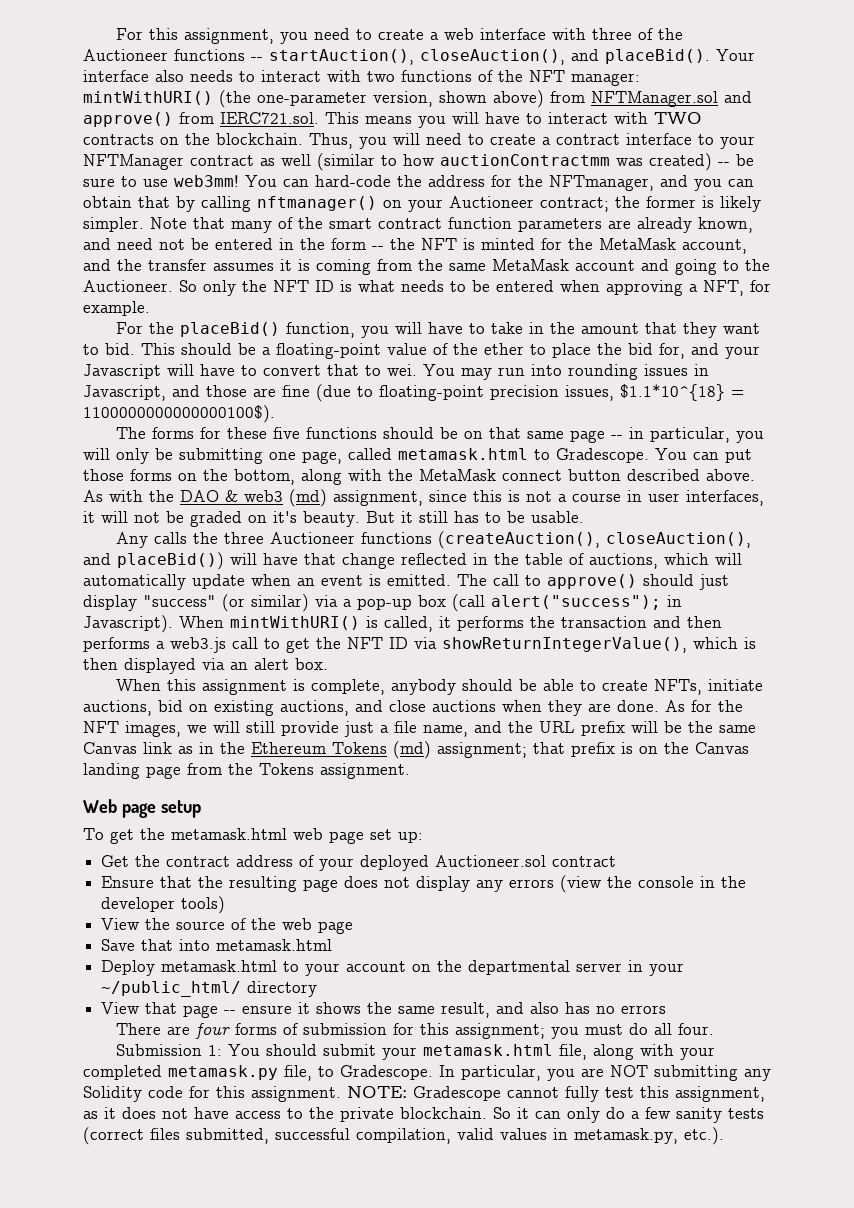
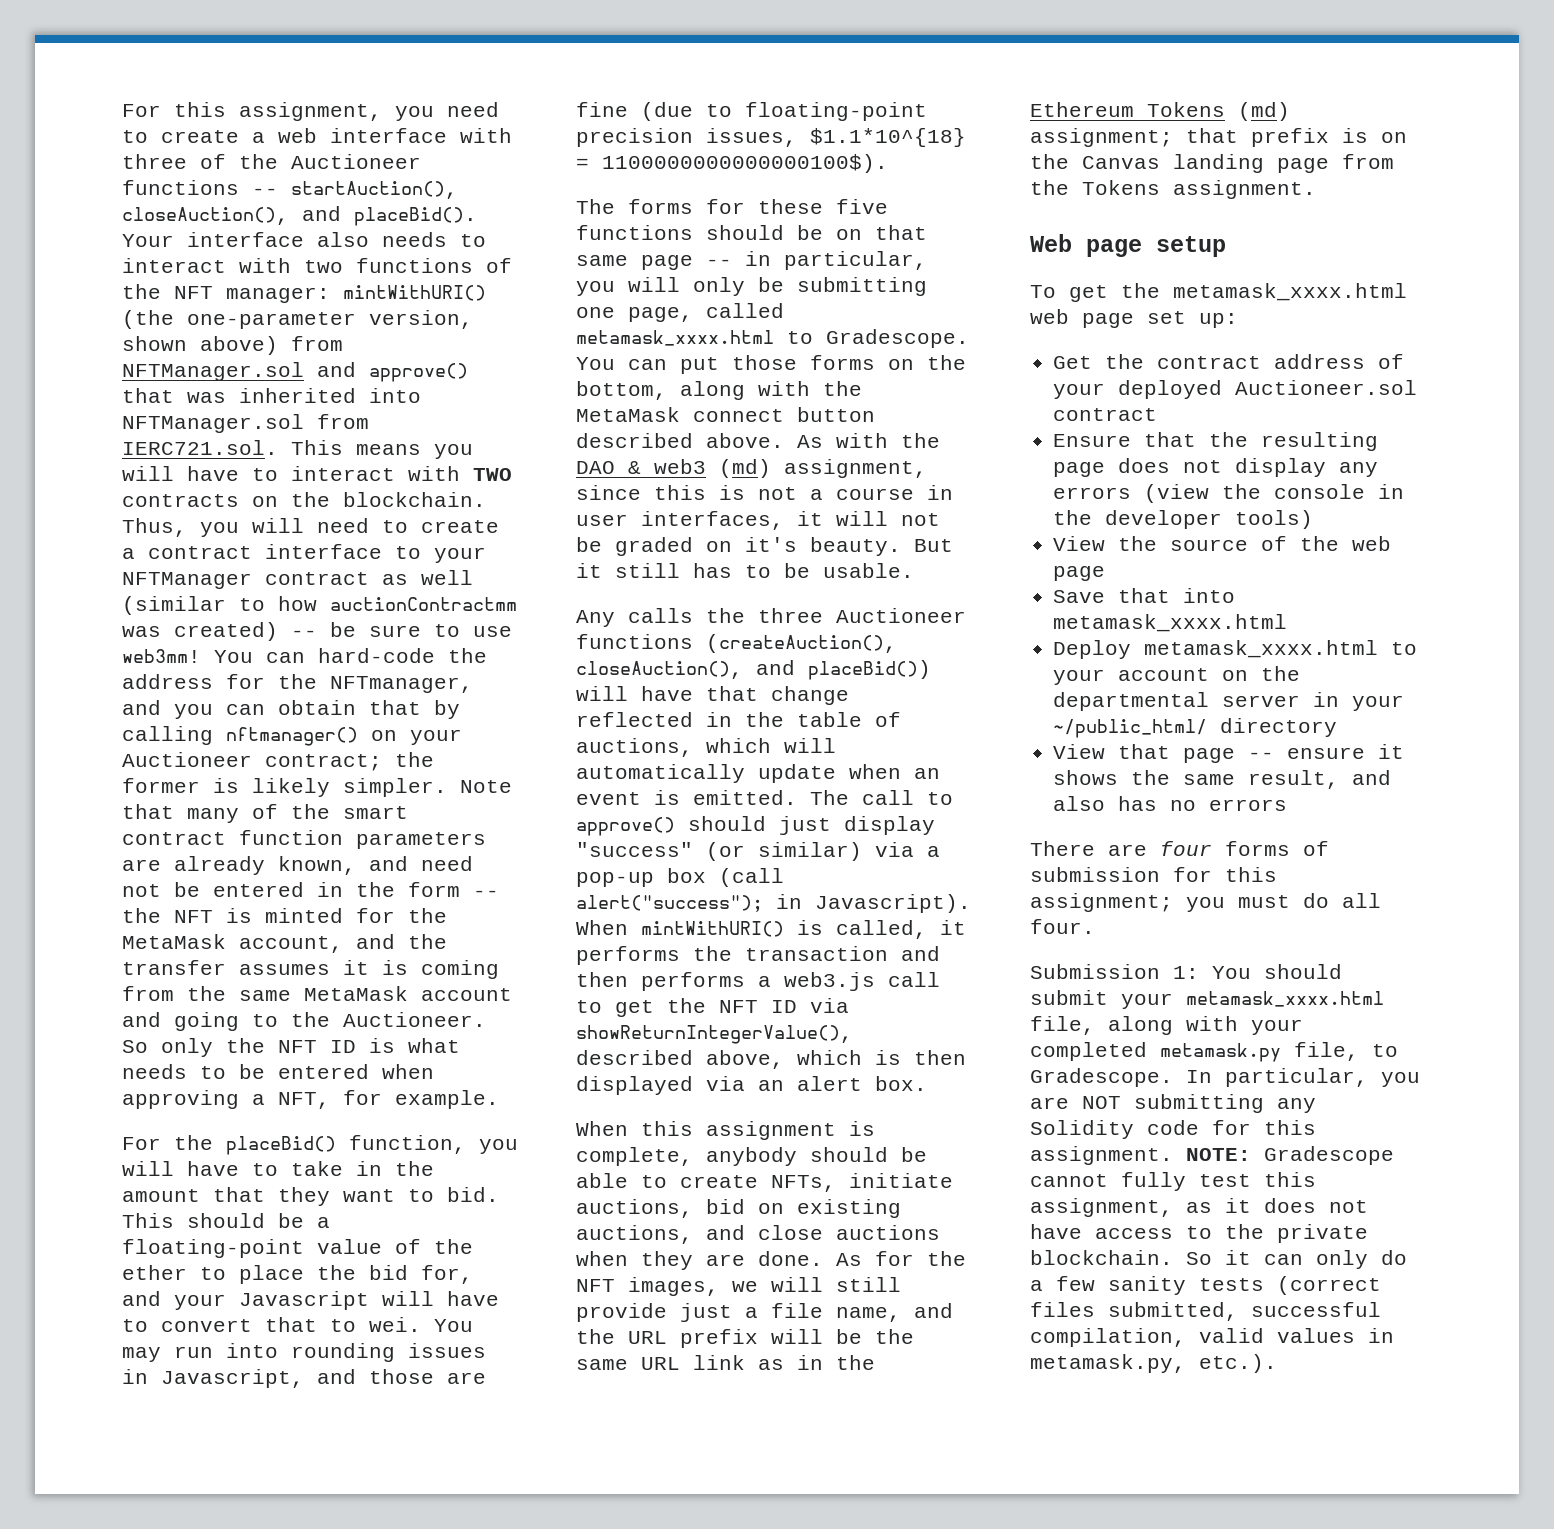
- Your interface also needs to interact with two functions of the NFT manager: mintWithURI() (the one-parameter version, shown above) from NFTManager.sol and approve() from IERC721.sol. This means you will have to interact with TWO contracts on the blockchain.
+ Your interface also needs to interact with two functions of the NFT manager: mintWithURI() (the one-parameter version, shown above) from NFTManager.sol and approve() that was inherited into NFTManager.sol from IERC721.sol. This means you will have to interact with TWO contracts on the blockchain.
- The forms for these five functions should be on that same page -- in particular, you will only be submitting one page, called metamask.html to Gradescope.
+ The forms for these five functions should be on that same page -- in particular, you will only be submitting one page, called metamask_xxxx.html to Gradescope.
- When mintWithURI() is called, it performs the transaction and then performs a web3.js call to get the NFT ID via showReturnIntegerValue(), which is then displayed via an alert box.
+ When mintWithURI() is called, it performs the transaction and then performs a web3.js call to get the NFT ID via showReturnIntegerValue(), described above, which is then displayed via an alert box.
- As for the NFT images, we will still provide just a file name, and the URL prefix will be the same Canvas link as in the Ethereum Tokens (md) assignment; that prefix is on the Canvas landing page from the Tokens assignment.
+ As for the NFT images, we will still provide just a file name, and the URL prefix will be the same URL link as in the Ethereum Tokens (md) assignment; that prefix is on the Canvas landing page from the Tokens assignment.
- To get the metamask.html web page set up:
+ To get the metamask_xxxx.html web page set up:
- Save that into metamask.html
+ Save that into metamask_xxxx.html
- Deploy metamask.html to your account on the departmental server in your ~/public_html/ directory
+ Deploy metamask_xxxx.html to your account on the departmental server in your ~/public_html/ directory
- Submission 1: You should submit your metamask.html file, along with your completed metamask.py file, to Gradescope.
+ Submission 1: You should submit your metamask_xxxx.html file, along with your completed metamask.py file, to Gradescope.

